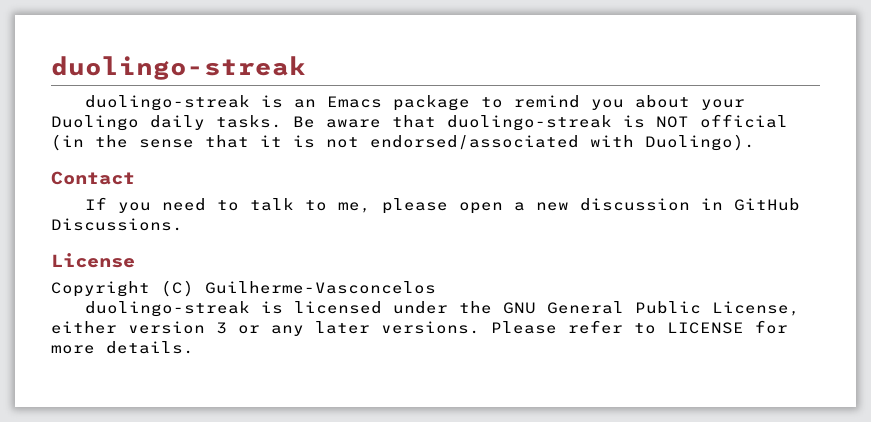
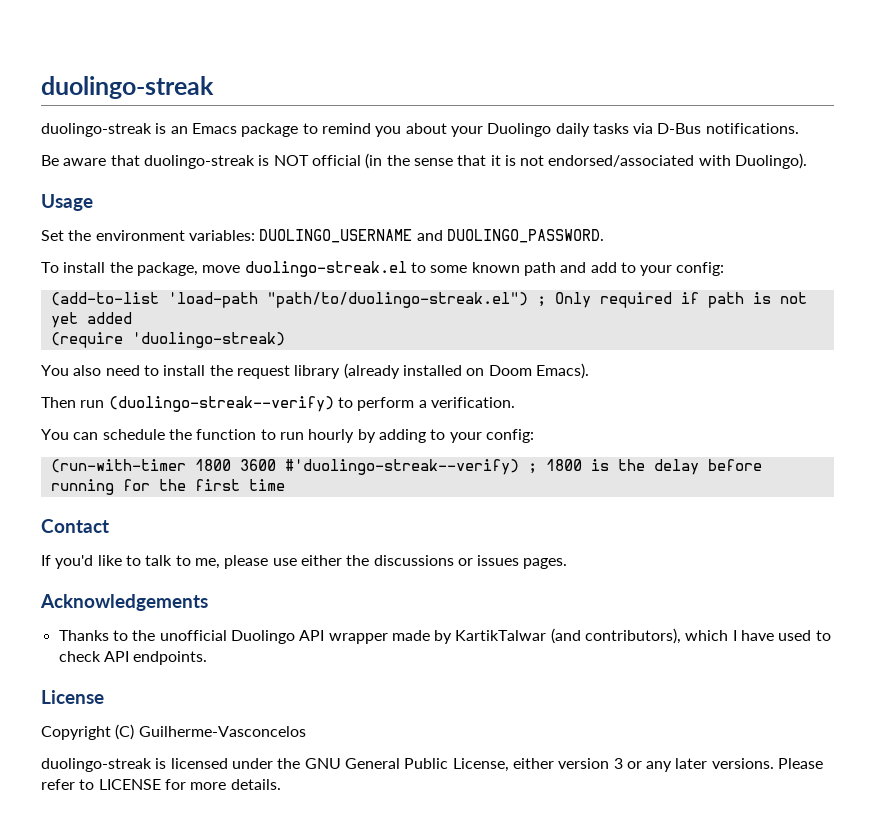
- duolingo-streak is an Emacs package to remind you about your Duolingo daily tasks. Be aware that duolingo-streak is NOT official (in the sense that it is not endorsed/associated with Duolingo).
+ duolingo-streak is an Emacs package to remind you about your Duolingo daily tasks via D-Bus notifications.
+ Be aware that duolingo-streak is NOT official (in the sense that it is not endorsed/associated with Duolingo).
+ Usage
+ Set the environment variables: DUOLINGO_USERNAME and DUOLINGO_PASSWORD.
+ To install the package, move duolingo-streak.el to some known path and add to your config:
+ (add-to-list 'load-path "path/to/duolingo-streak.el") ; Only required if path is not yet added
+ (require 'duolingo-streak)
+ You also need to install the request library (already installed on Doom Emacs).
+ Then run (duolingo-streak--verify) to perform a verification.
+ You can schedule the function to run hourly by adding to your config:
+ (run-with-timer 1800 3600 #'duolingo-streak--verify) ; 1800 is the delay before running for the first time
- If you need to talk to me, please open a new discussion in GitHub Discussions.
+ If you'd like to talk to me, please use either the discussions or issues pages.
+ Acknowledgements
+ Thanks to the unofficial Duolingo API wrapper made by KartikTalwar (and contributors), which I have used to check API endpoints.

